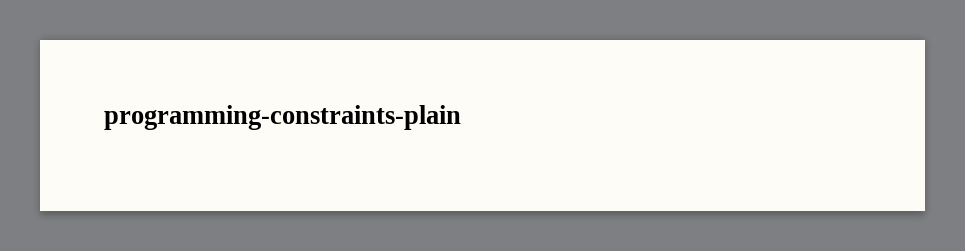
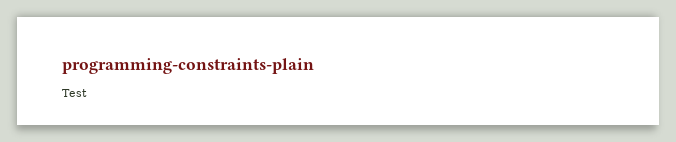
+ Test

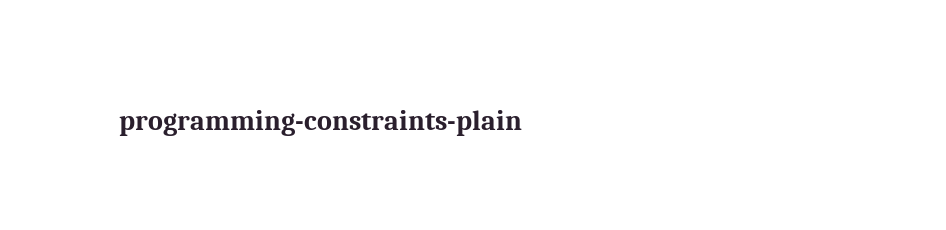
- Test

